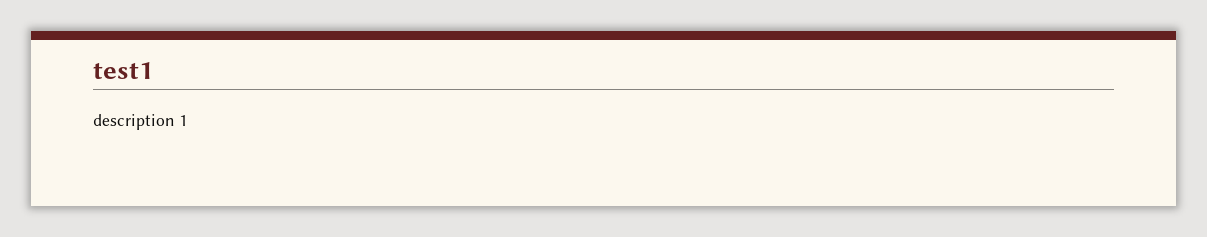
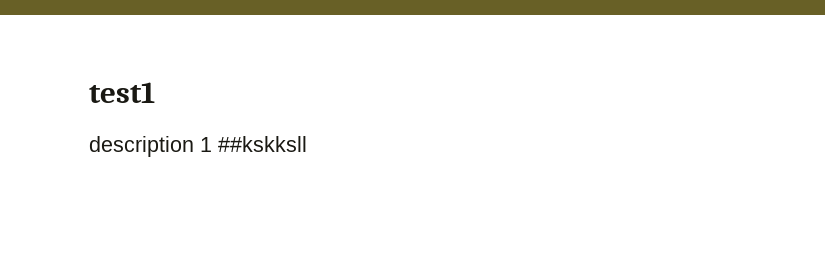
- description 1
+ description 1 ##kskksll

